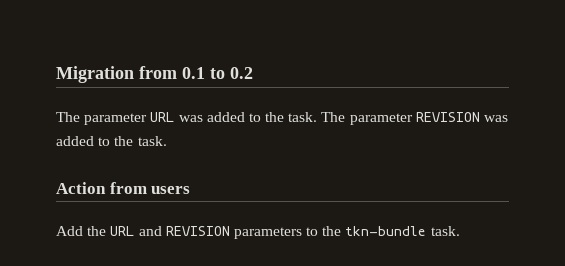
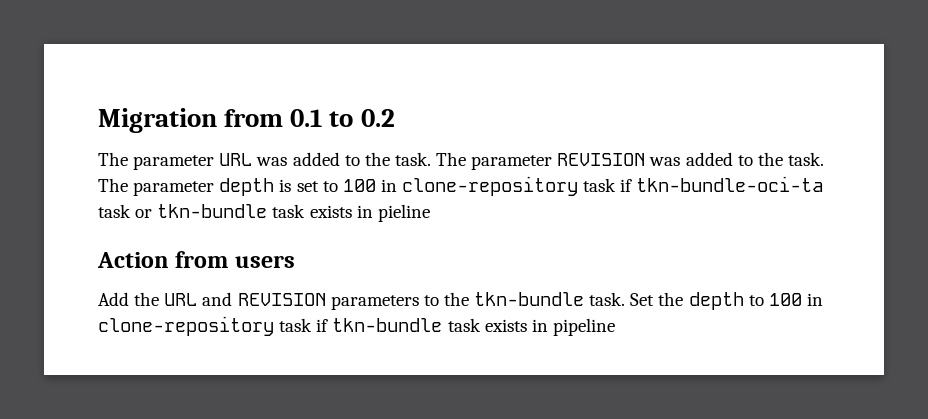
+ The parameter depth is set to 100 in clone-repository task if tkn-bundle-oci-ta task or tkn-bundle task exists in pieline
+ Set the depth to 100 in clone-repository task if tkn-bundle task exists in pipeline

